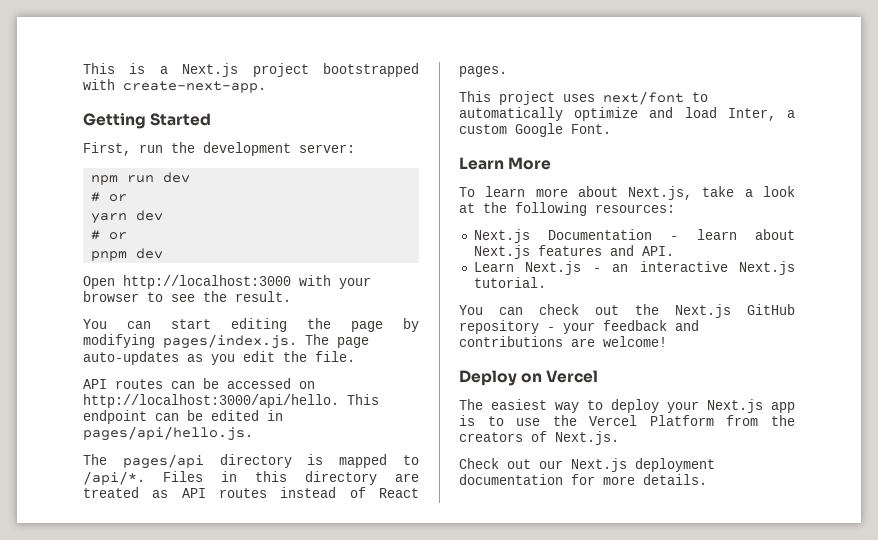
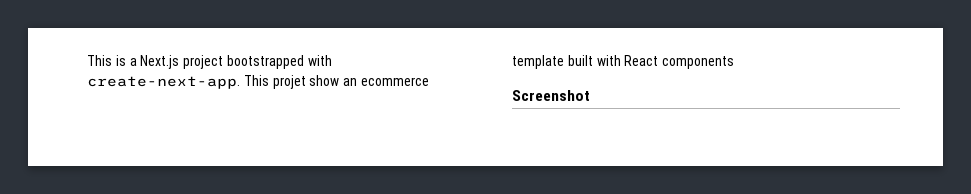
- This is a Next.js project bootstrapped with create-next-app.
- Getting Started
- First, run the development server:
- npm run dev
- # or
- yarn dev
- # or
- pnpm dev
- Open http://localhost:3000 with your browser to see the result.
- You can start editing the page by modifying pages/index.js. The page auto-updates as you edit the file.
- API routes can be accessed on http://localhost:3000/api/hello. This endpoint can be edited in pages/api/hello.js.
- The pages/api directory is mapped to /api/*. Files in this directory are treated as API routes instead of React pages.
- This project uses next/font to automatically optimize and load Inter, a custom Google Font.
- Learn More
- To learn more about Next.js, take a look at the following resources:
- Next.js Documentation - learn about Next.js features and API.
- Learn Next.js - an interactive Next.js tutorial.
- You can check out the Next.js GitHub repository - your feedback and contributions are welcome!
- Deploy on Vercel
- The easiest way to deploy your Next.js app is to use the Vercel Platform from the creators of Next.js.
- Check out our Next.js deployment documentation for more details.
+ This is a Next.js project bootstrapped with create-next-app. This projet show an ecommerce template built with React components
+ Screenshot

